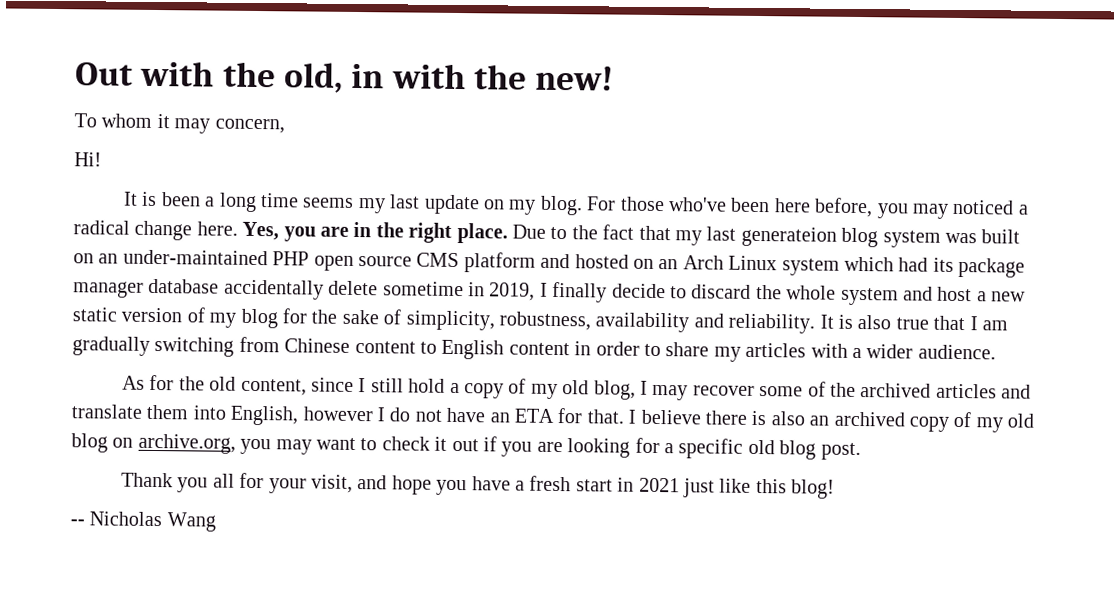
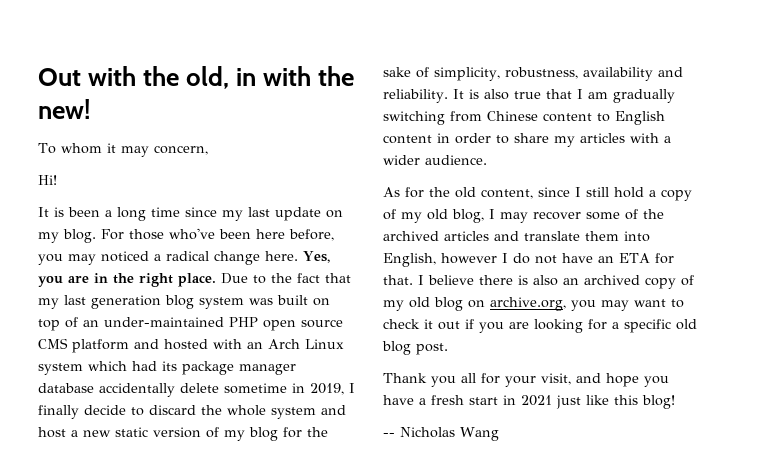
- It is been a long time seems my last update on my blog.
+ It is been a long time since my last update on my blog.
- Due to the fact that my last generateion blog system was built on an under-maintained PHP open source CMS platform and hosted on an Arch Linux system which had its package manager database accidentally delete sometime in 2019, I finally decide to discard the whole system and host a new static version of my blog for the sake of simplicity, robustness, availability and reliability.
+ Due to the fact that my last generation blog system was built on top of an under-maintained PHP open source CMS platform and hosted with an Arch Linux system which had its package manager database accidentally delete sometime in 2019, I finally decide to discard the whole system and host a new static version of my blog for the sake of simplicity, robustness, availability and reliability.

